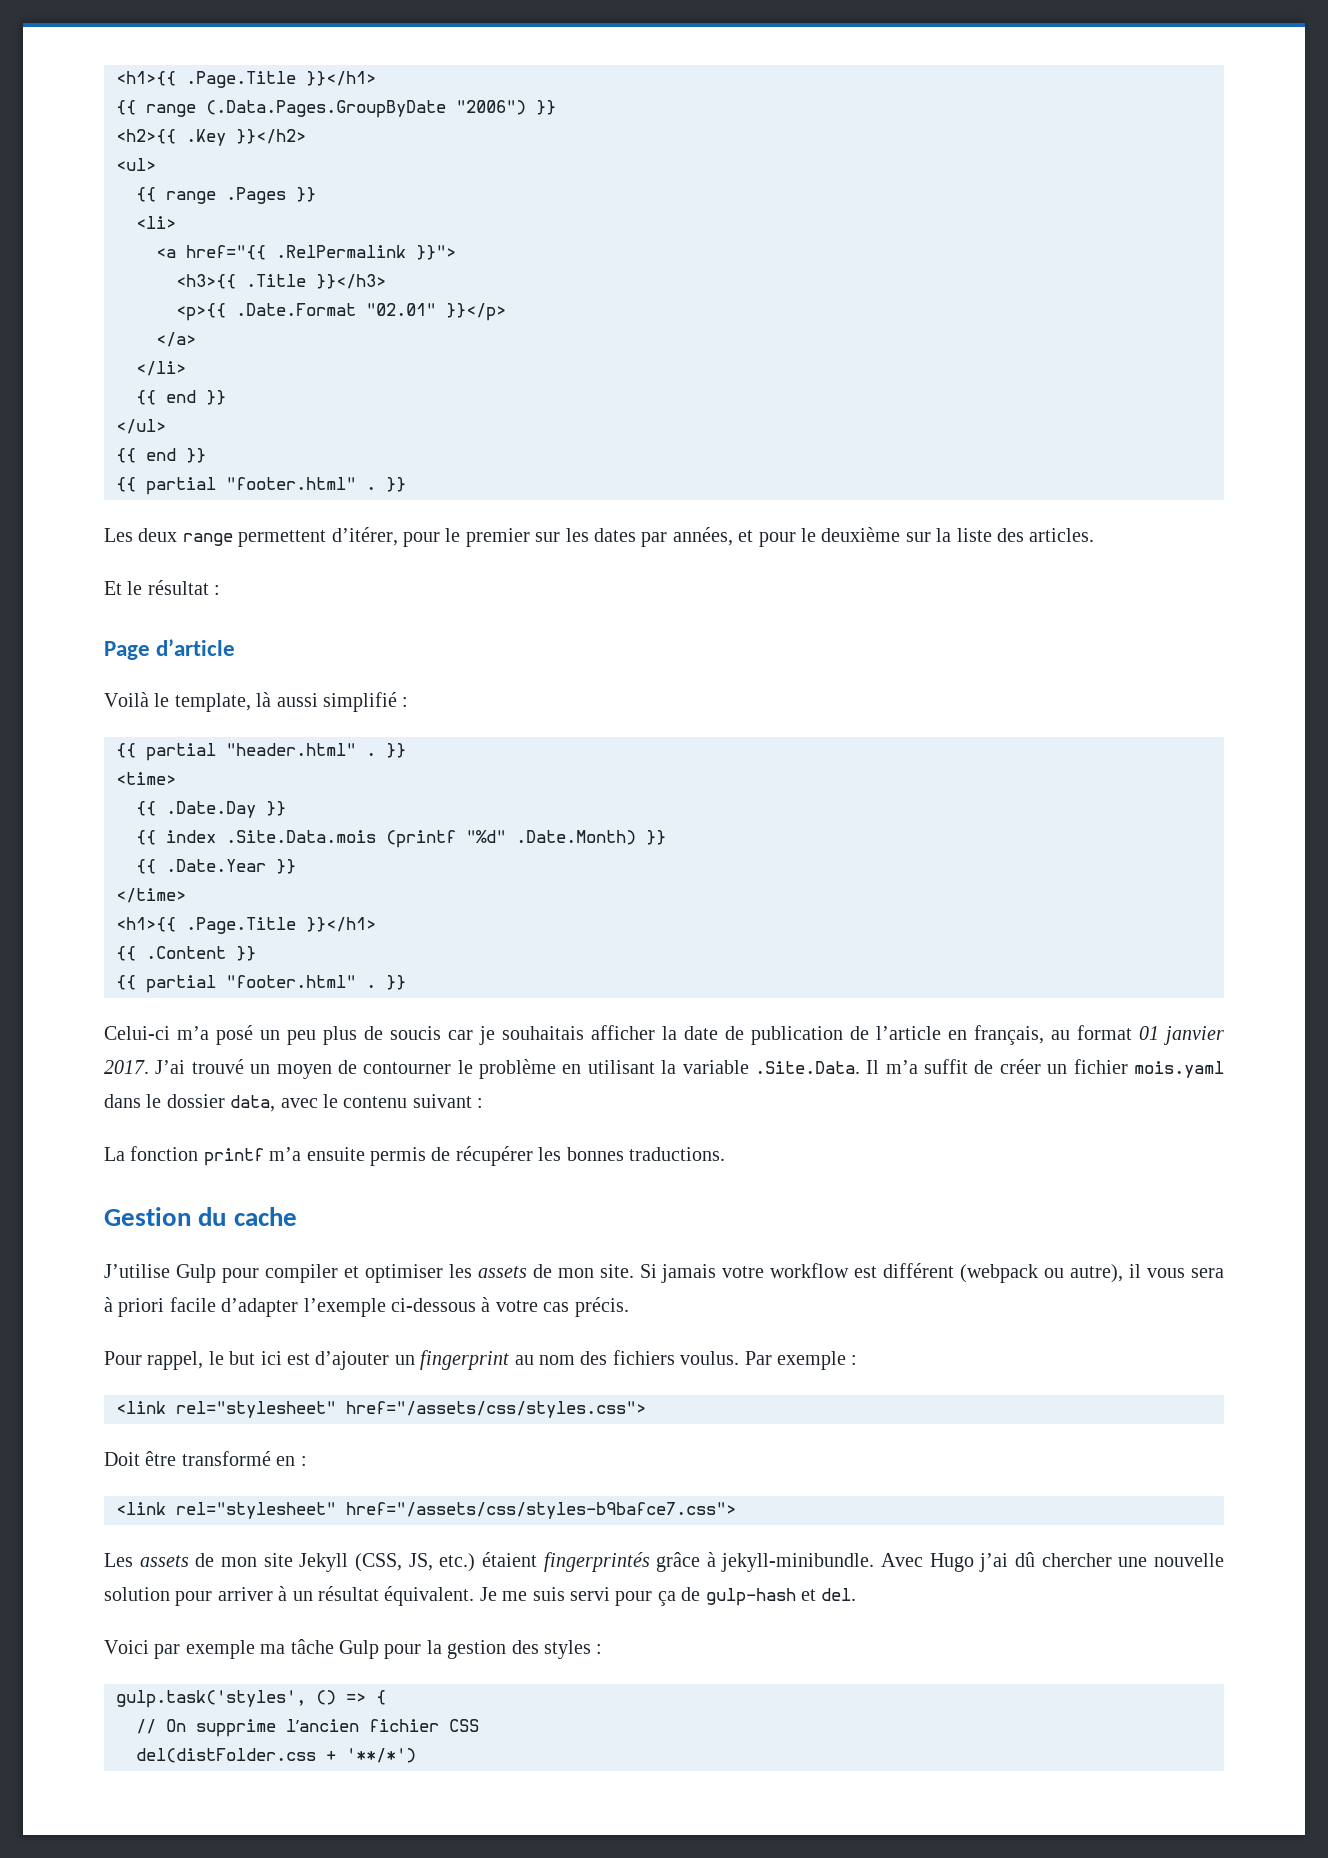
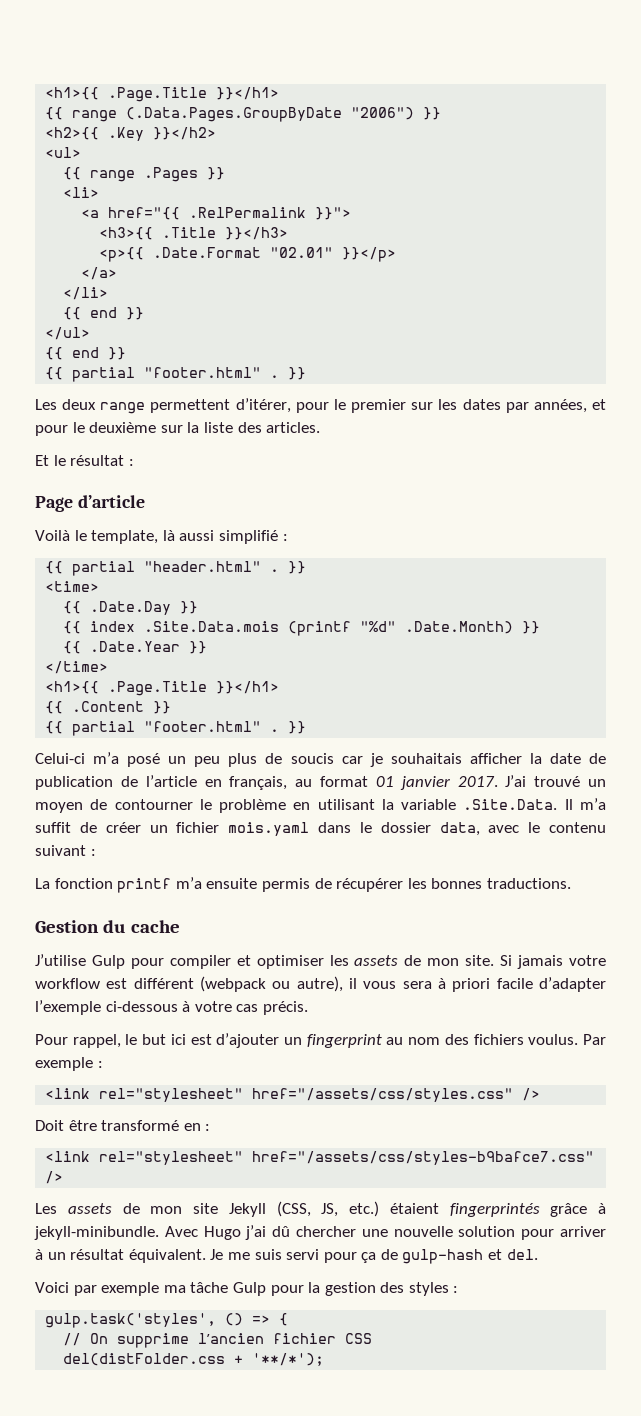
- <link rel="stylesheet" href="/assets/css/styles.css">
+ <link rel="stylesheet" href="/assets/css/styles.css" />
- <link rel="stylesheet" href="/assets/css/styles-b9bafce7.css">
+ <link rel="stylesheet" href="/assets/css/styles-b9bafce7.css" />
- del(distFolder.css + '**/*')
+ del(distFolder.css + '**/*');

